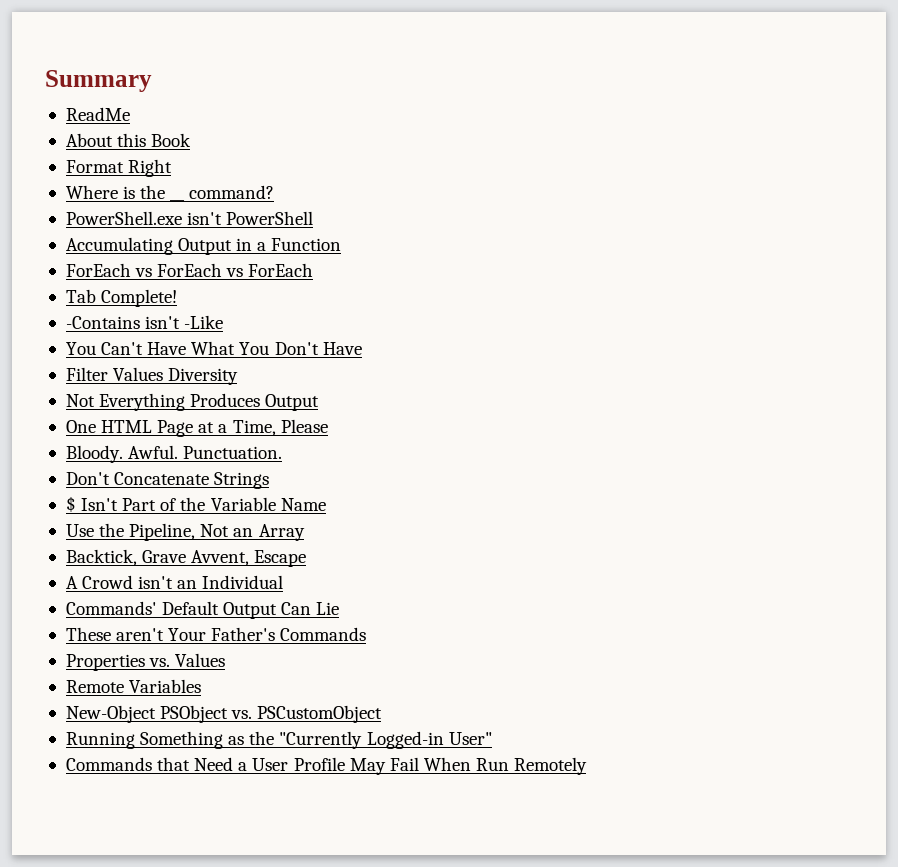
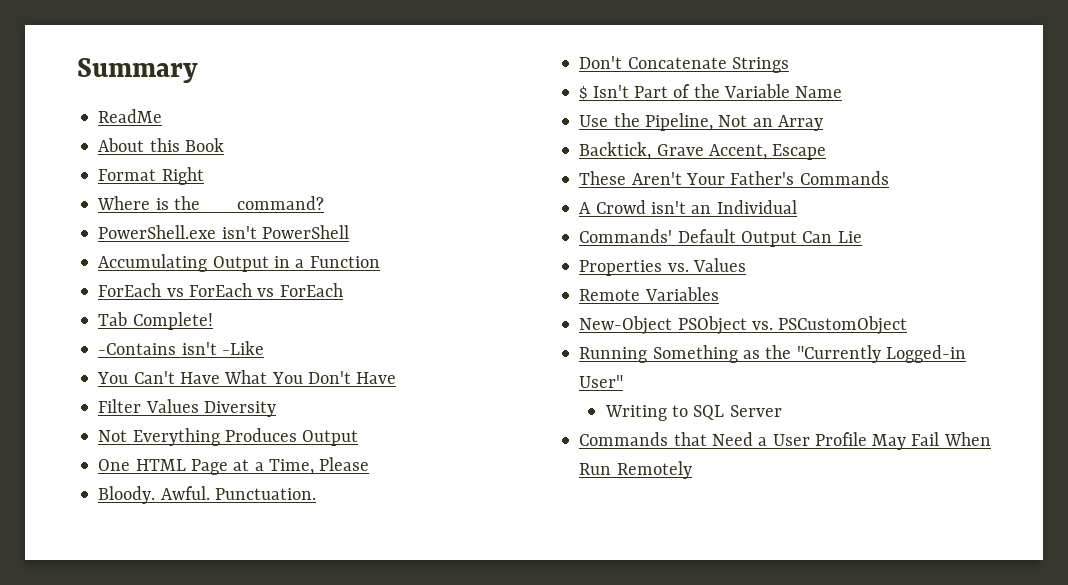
- Backtick, Grave Avvent, Escape
+ Backtick, Grave Accent, Escape
+ These Aren't Your Father's Commands
- These aren't Your Father's Commands
+ Writing to SQL Server

